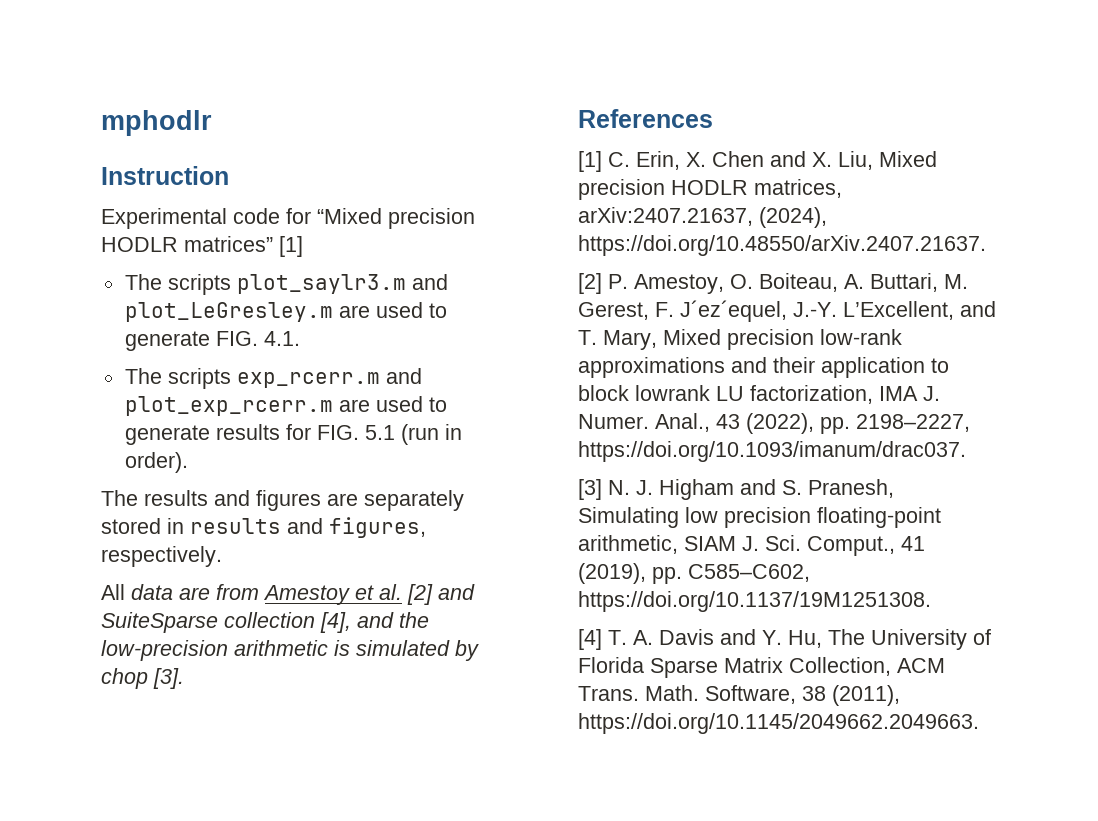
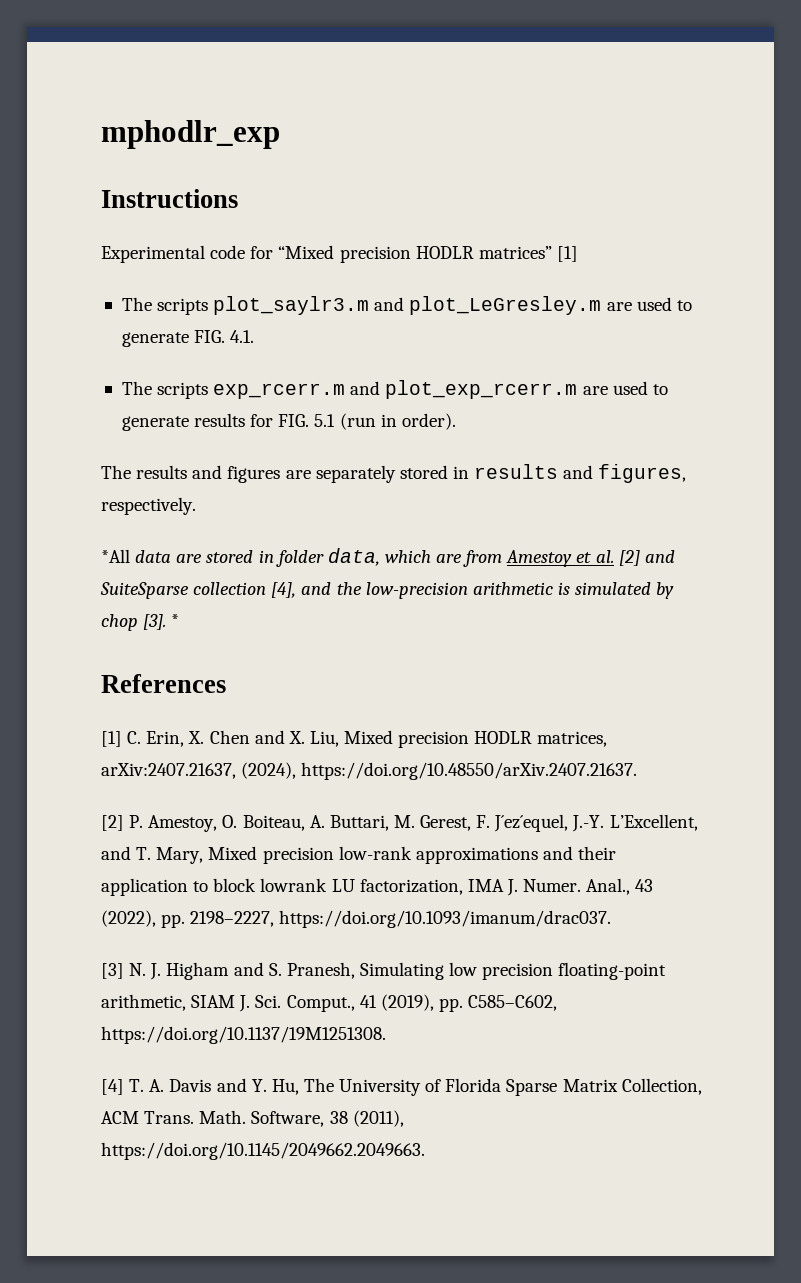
- mphodlr
- Instruction
+ mphodlr_exp
+ Instructions
- All data are from Amestoy et al. [2] and SuiteSparse collection [4], and the low-precision arithmetic is simulated by chop [3].
+ *All data are stored in folder data, which are from Amestoy et al. [2] and SuiteSparse collection [4], and the low-precision arithmetic is simulated by chop [3]. *

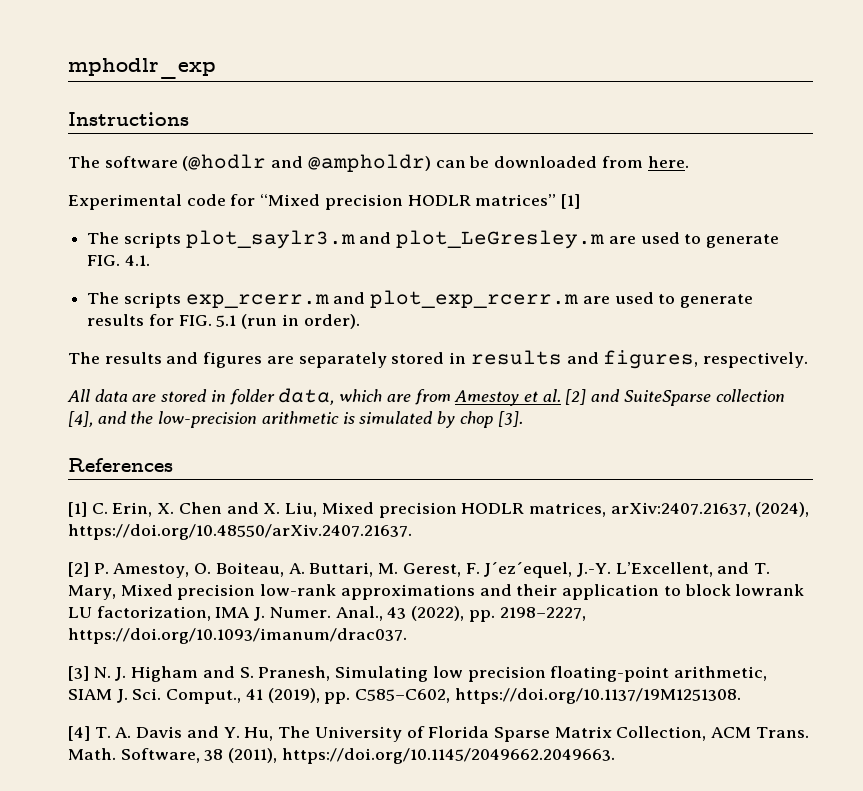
+ The software (@hodlr and @ampholdr) can be downloaded from here.
- *All data are stored in folder data, which are from Amestoy et al. [2] and SuiteSparse collection [4], and the low-precision arithmetic is simulated by chop [3]. *
+ All data are stored in folder data, which are from Amestoy et al. [2] and SuiteSparse collection [4], and the low-precision arithmetic is simulated by chop [3].

